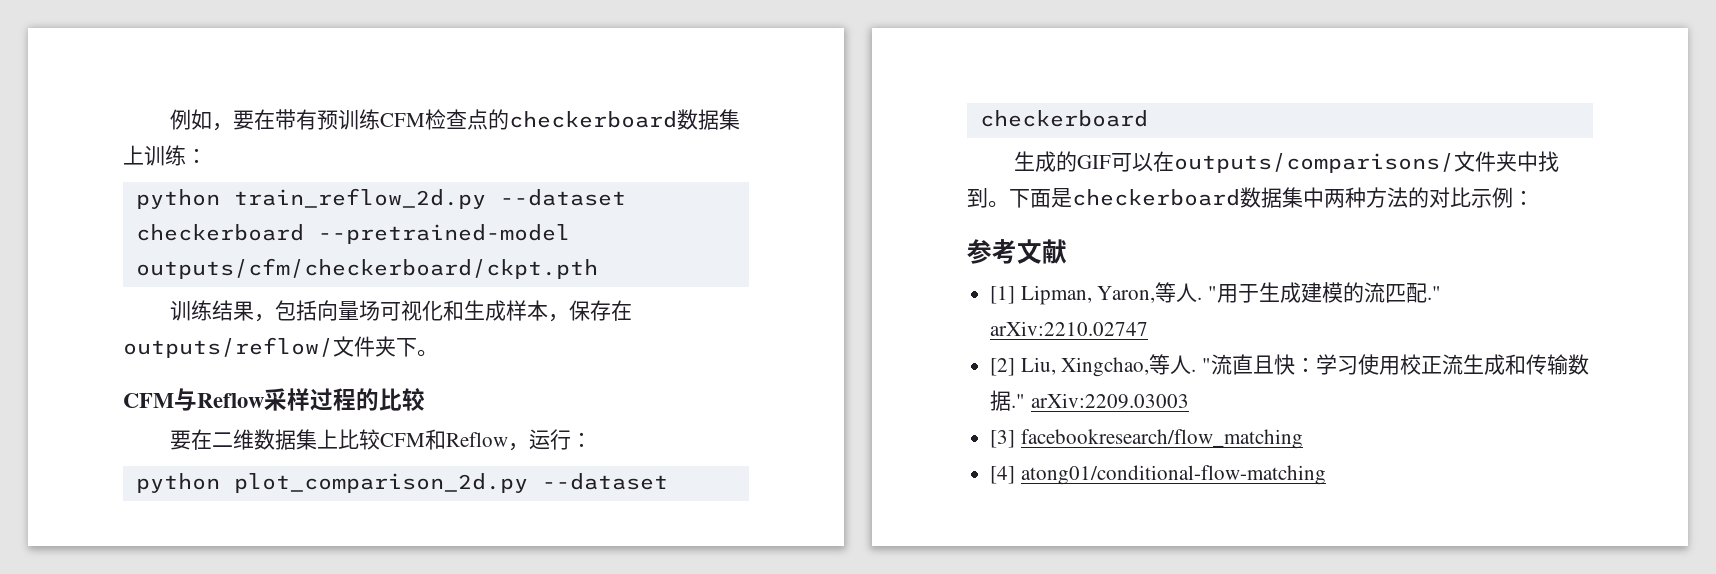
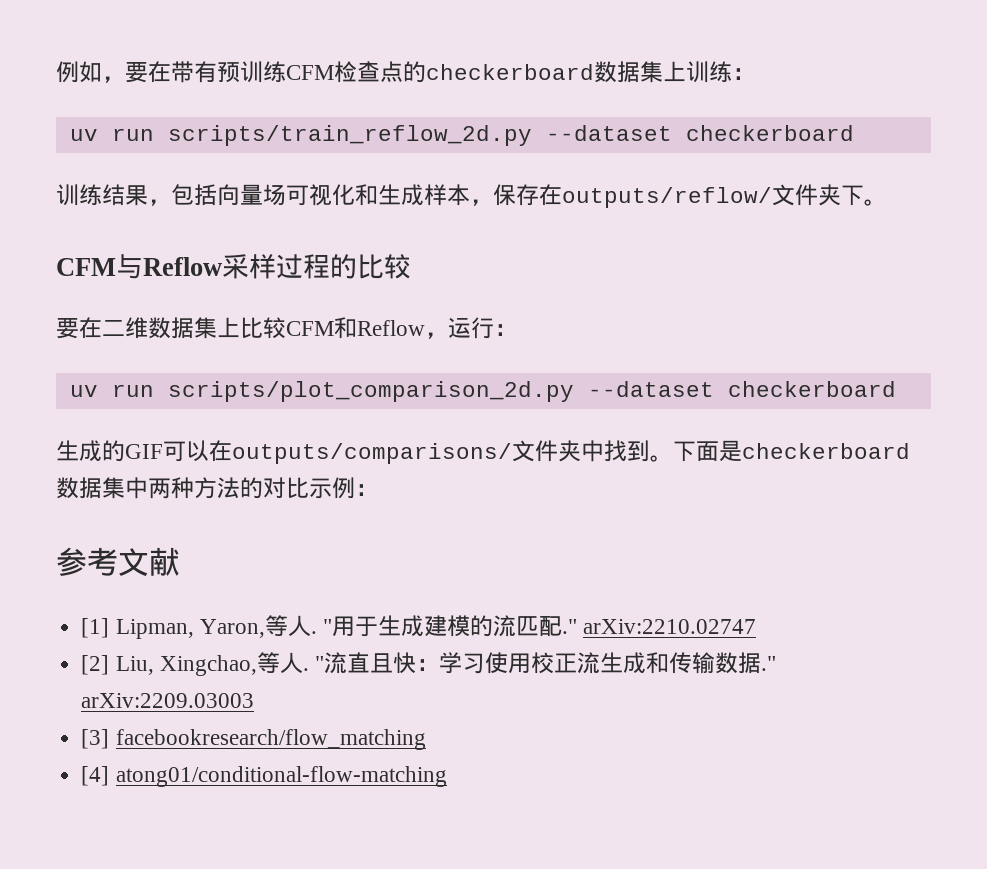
- python train_reflow_2d.py --dataset checkerboard --pretrained-model outputs/cfm/checkerboard/ckpt.pth
+ uv run scripts/train_reflow_2d.py --dataset checkerboard
- python plot_comparison_2d.py --dataset checkerboard
+ uv run scripts/plot_comparison_2d.py --dataset checkerboard

